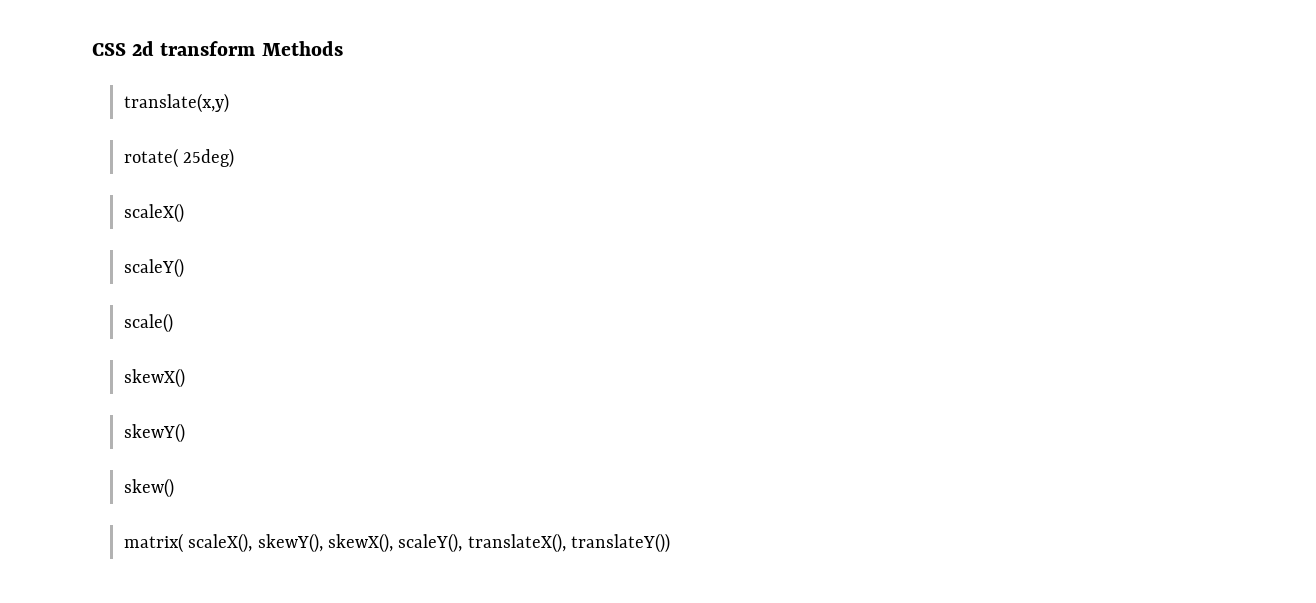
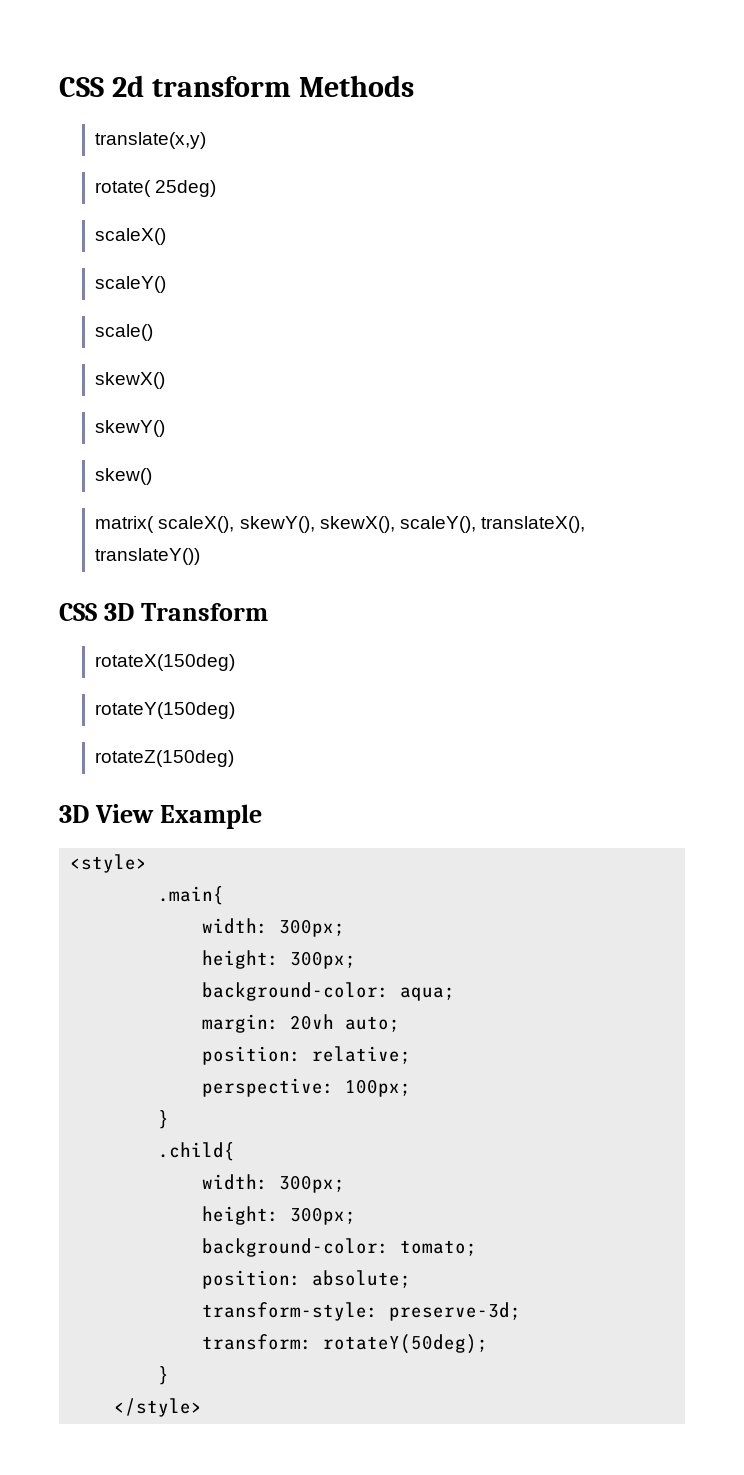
+ CSS 3D Transform
+ rotateX(150deg)
+ rotateY(150deg)
+ rotateZ(150deg)
+ 3D View Example
+ <style>
+ .main{
+ width: 300px;
+ height: 300px;
+ background-color: aqua;
+ margin: 20vh auto;
+ position: relative;
+ perspective: 100px;
+ }
+ .child{
+ width: 300px;
+ height: 300px;
+ background-color: tomato;
+ position: absolute;
+ transform-style: preserve-3d;
+ transform: rotateY(50deg);
+ }
+ </style>

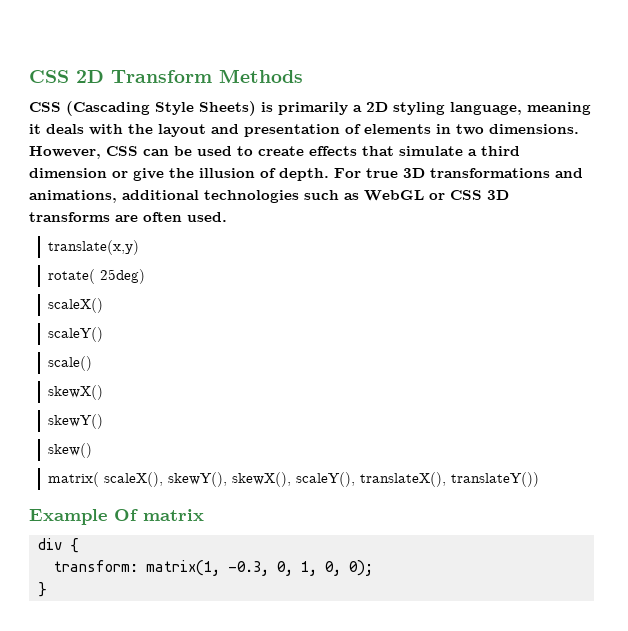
- CSS 2d transform Methods
+ CSS 2D Transform Methods
+ CSS (Cascading Style Sheets) is primarily a 2D styling language, meaning it deals with the layout and presentation of elements in two dimensions. However, CSS can be used to create effects that simulate a third dimension or give the illusion of depth. For true 3D transformations and animations, additional technologies such as WebGL or CSS 3D transforms are often used.
- CSS 3D Transform
- rotateX(150deg)
- rotateY(150deg)
- rotateZ(150deg)
- 3D View Example
- <style>
- .main{
- width: 300px;
- height: 300px;
- background-color: aqua;
- margin: 20vh auto;
- position: relative;
- perspective: 100px;
+ Example Of matrix
+ div {
+ transform: matrix(1, -0.3, 0, 1, 0, 0);
  }
- .child{
- width: 300px;
- height: 300px;
- background-color: tomato;
- position: absolute;
- transform-style: preserve-3d;
- transform: rotateY(50deg);
- }
- </style>

